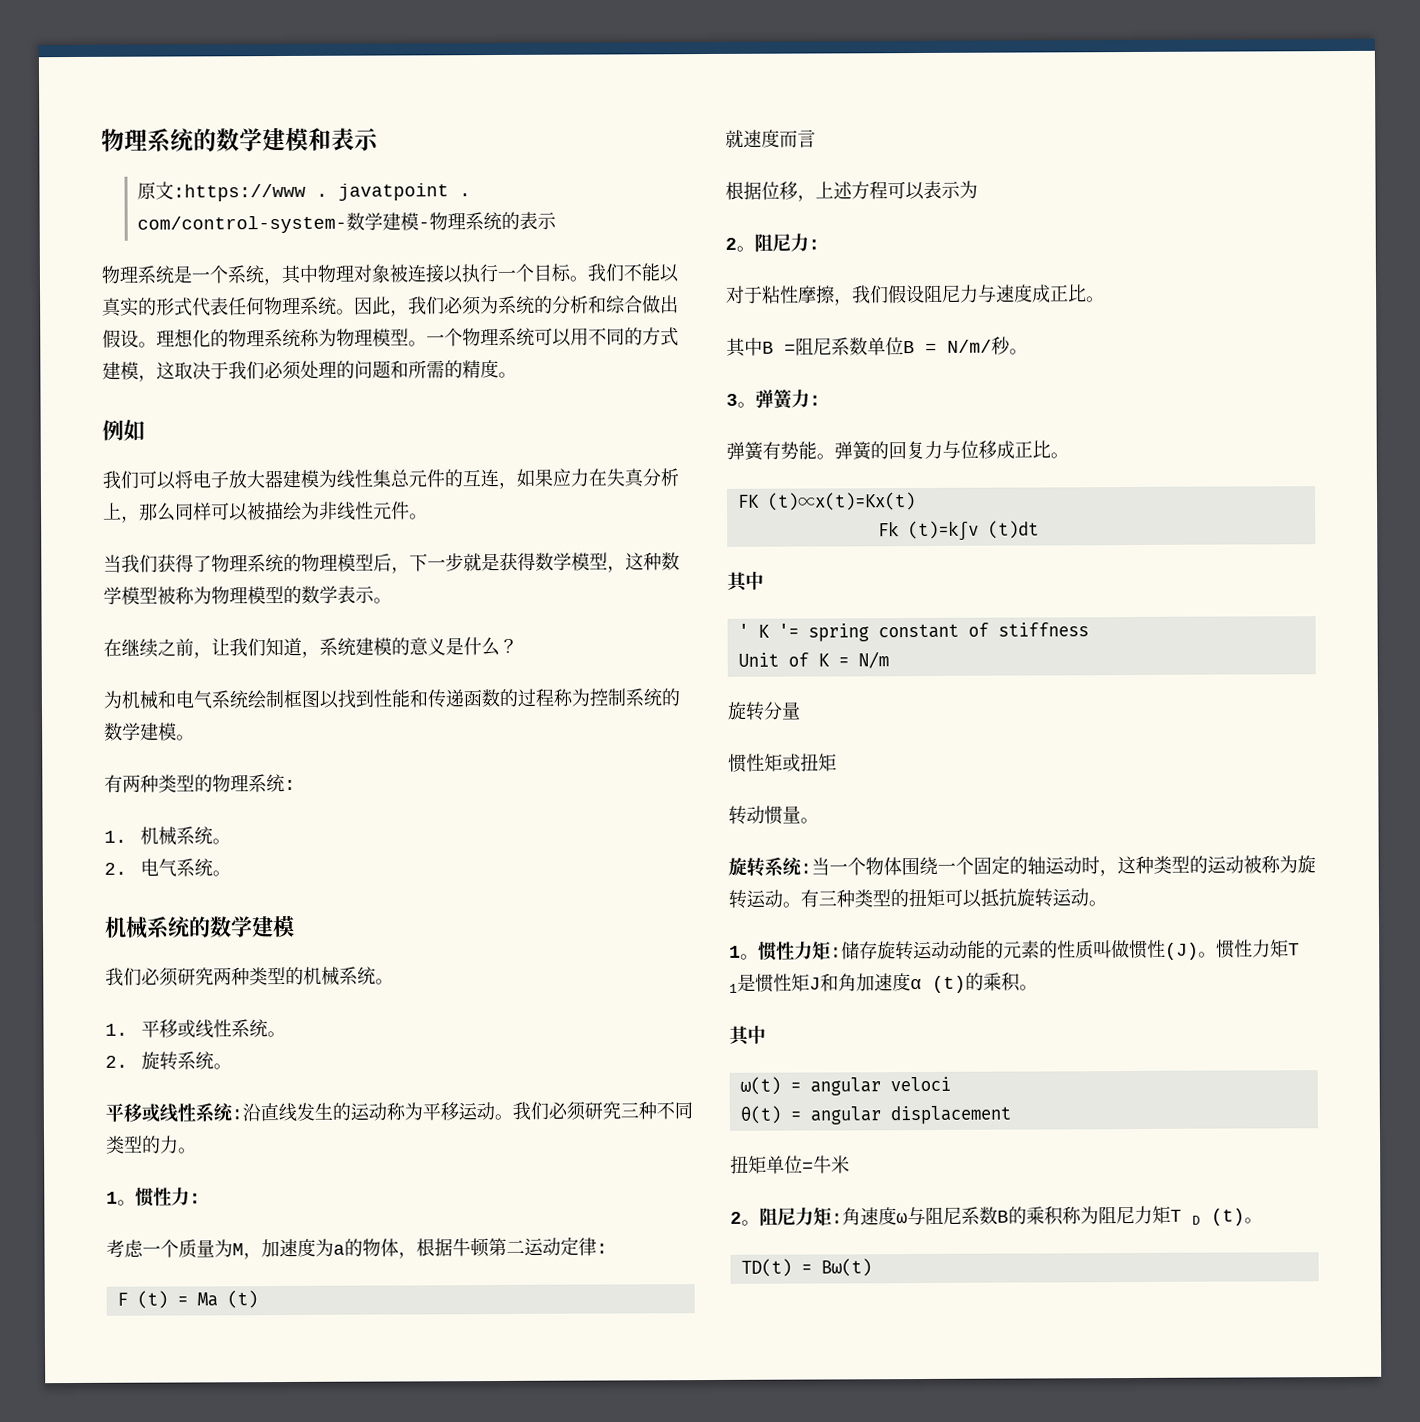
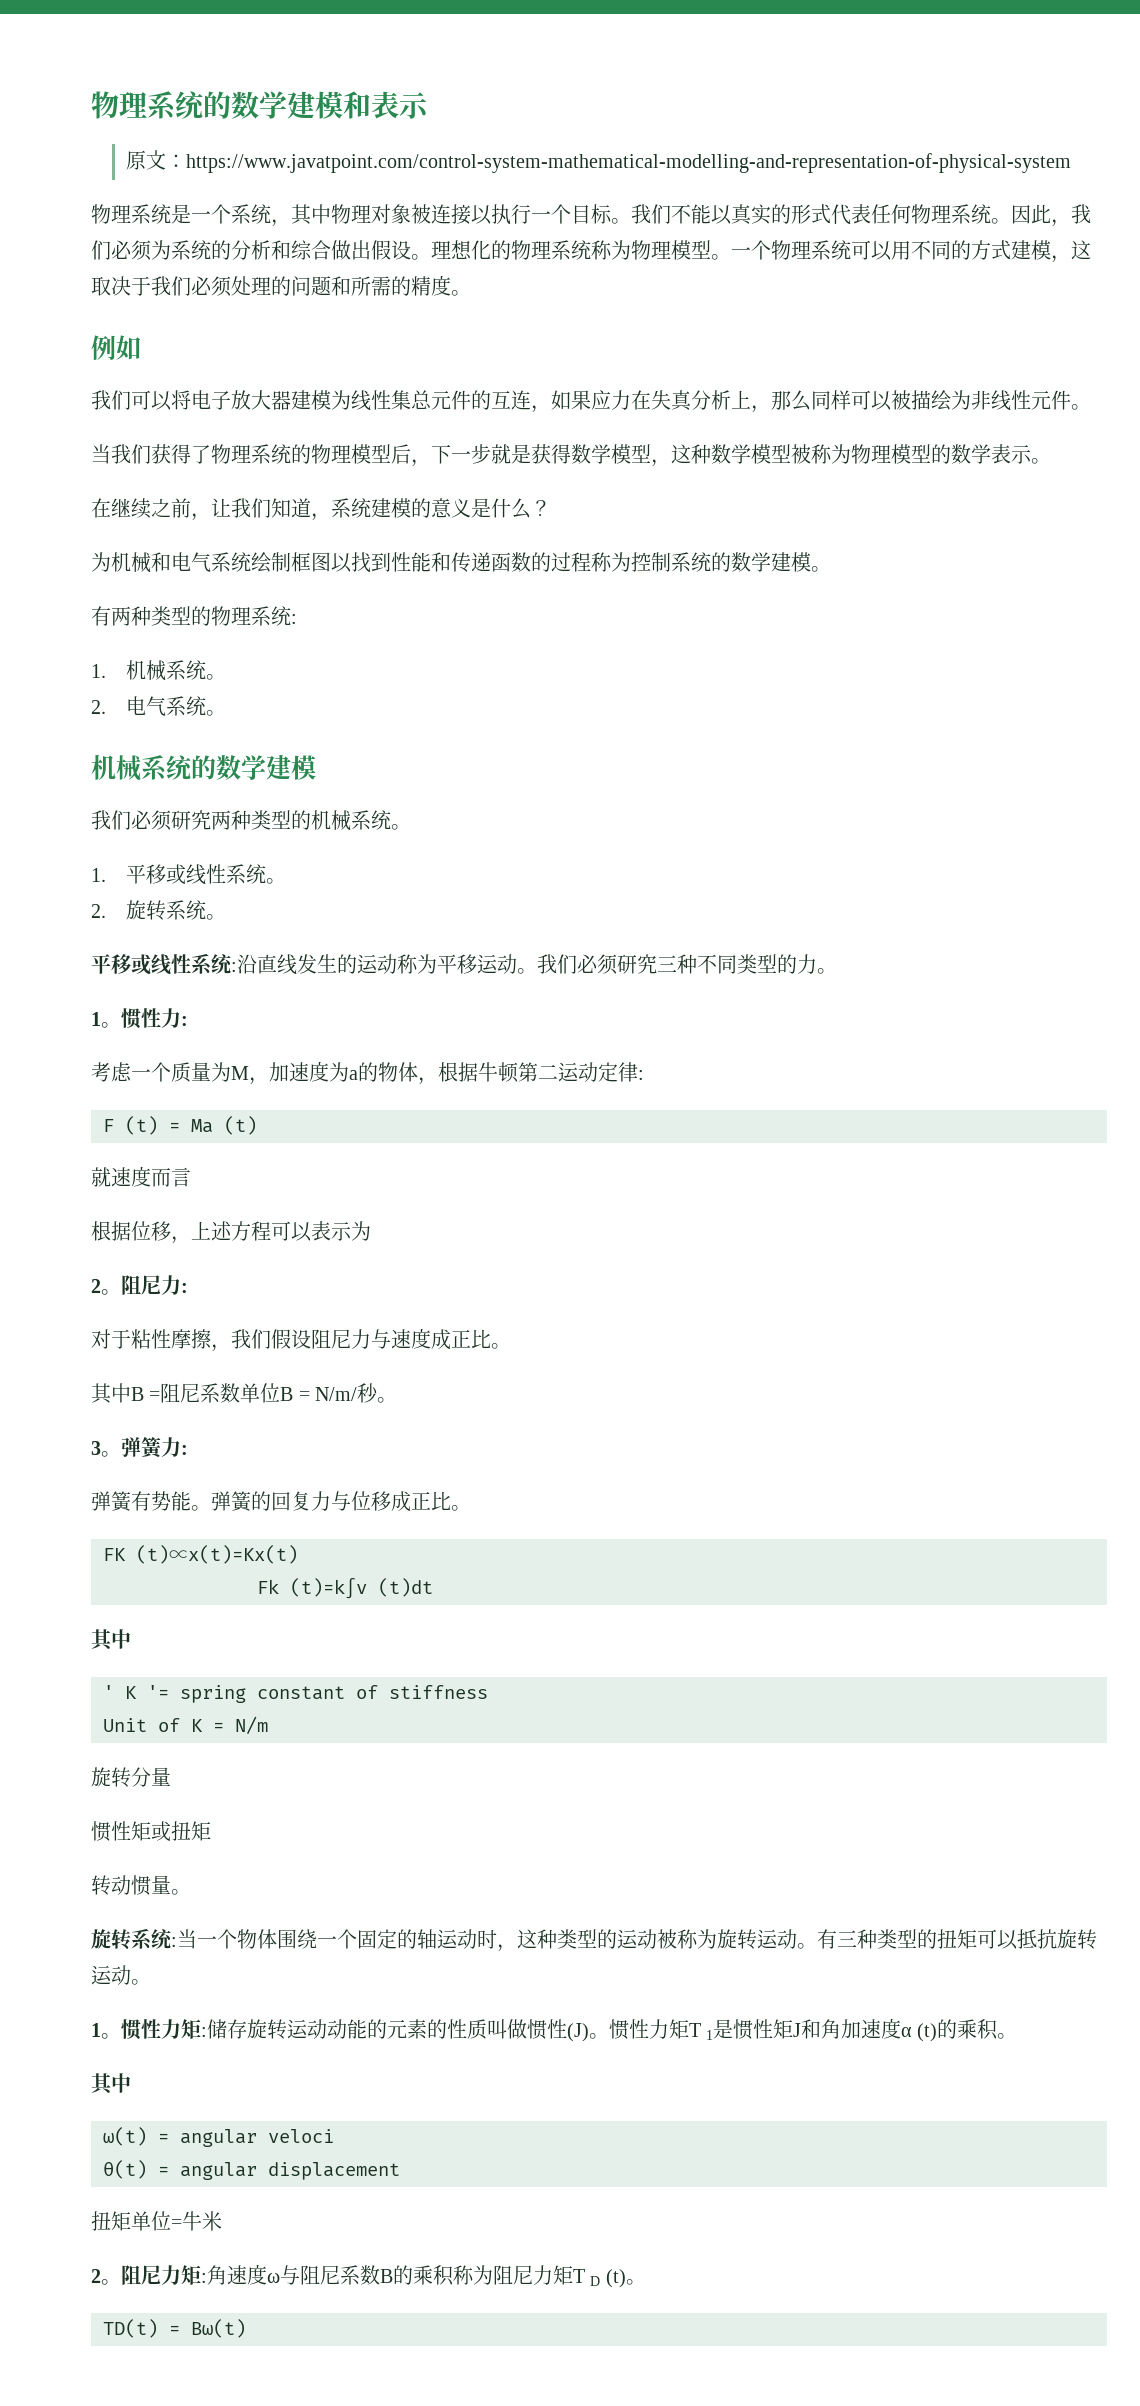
- 原文:https://www . javatpoint . com/control-system-数学建模-物理系统的表示
+ 原文：https://www.javatpoint.com/control-system-mathematical-modelling-and-representation-of-physical-system

